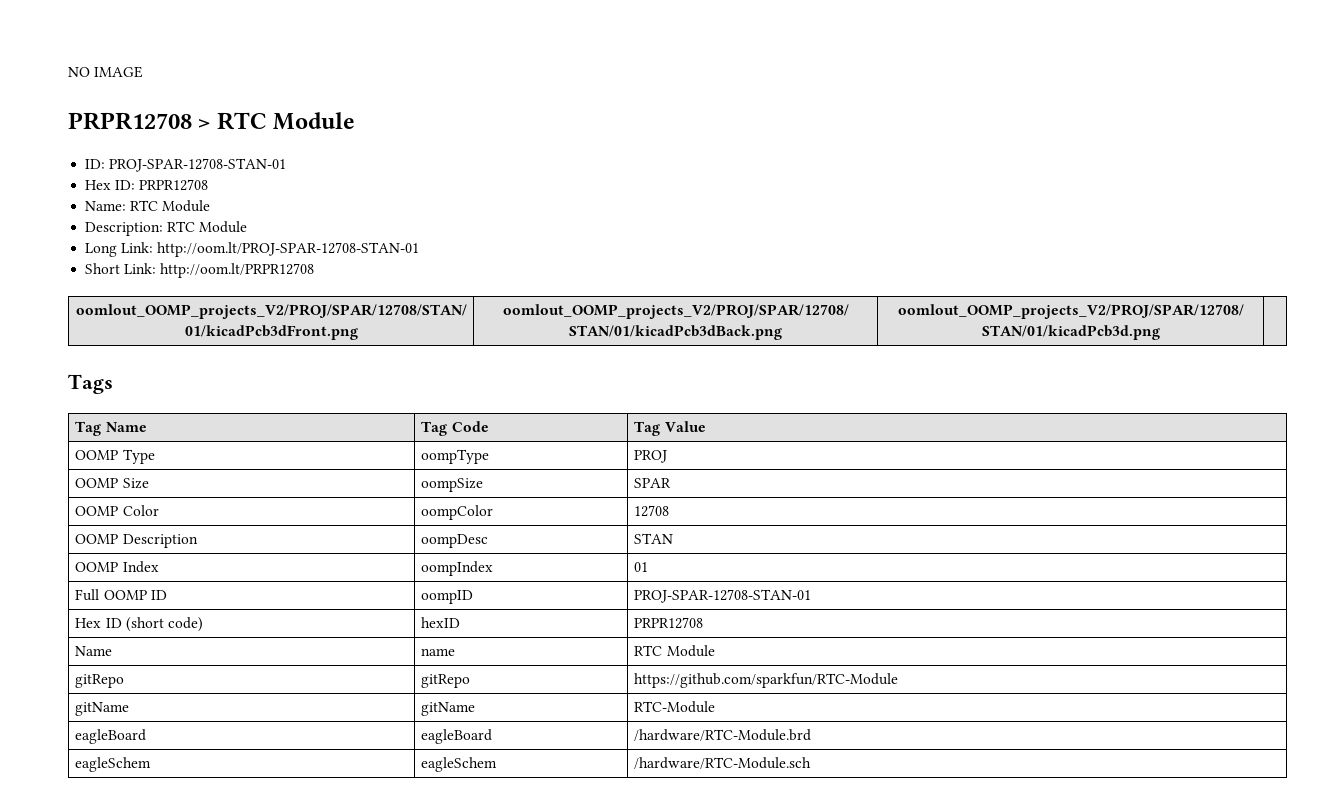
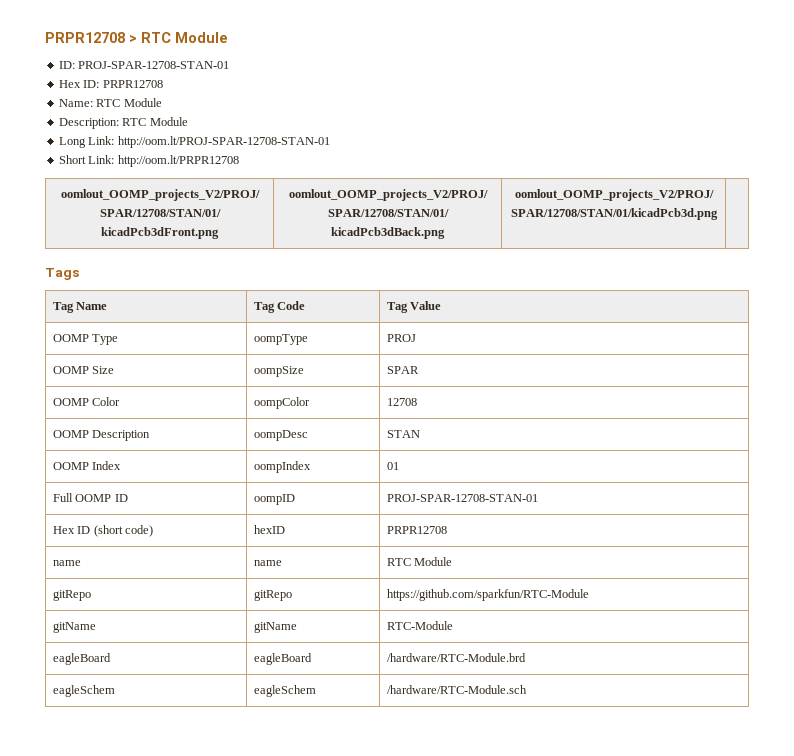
- NO IMAGE
- Name | name | RTC Module
+ name | name | RTC Module

